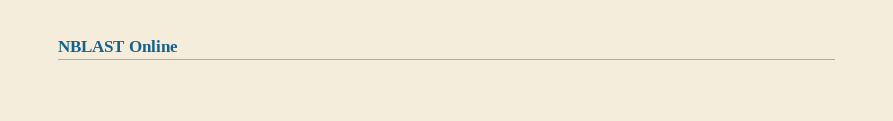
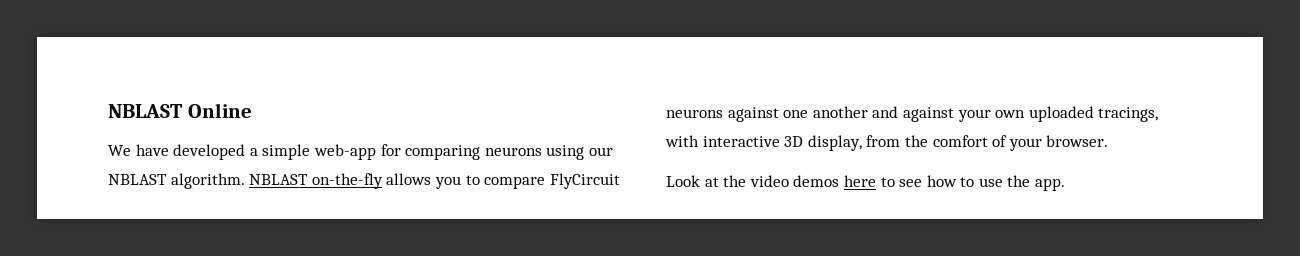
+ We have developed a simple web-app for comparing neurons using our NBLAST algorithm. NBLAST on-the-fly allows you to compare FlyCircuit neurons against one another and against your own uploaded tracings, with interactive 3D display, from the comfort of your browser.
+ Look at the video demos here to see how to use the app.

